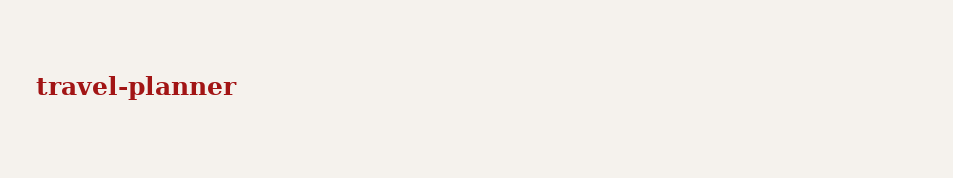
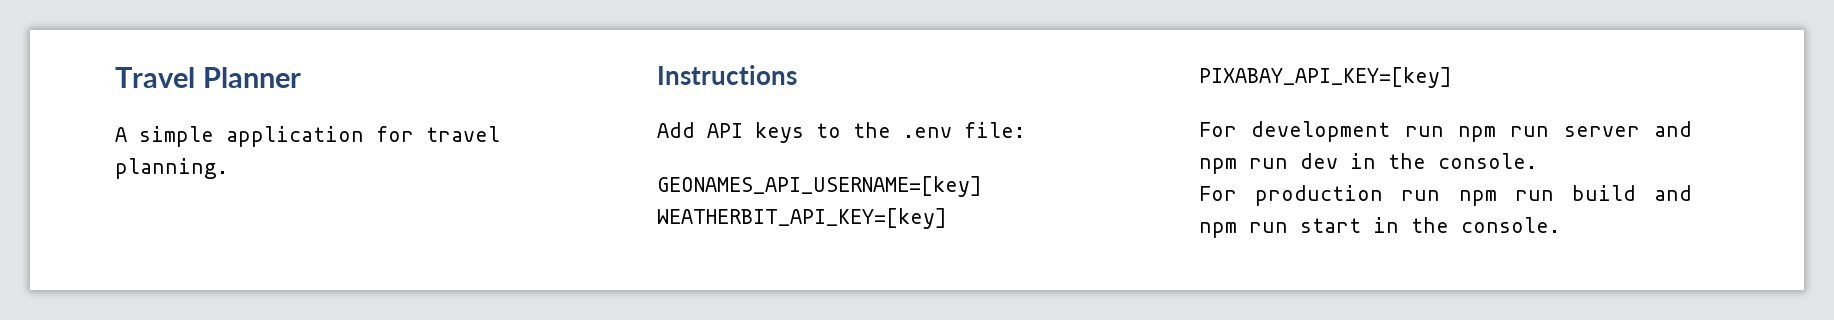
- travel-planner
+ Travel Planner
+ A simple application for travel planning.
+ Instructions
+ Add API keys to the .env file:
+ GEONAMES_API_USERNAME=[key] WEATHERBIT_API_KEY=[key] PIXABAY_API_KEY=[key]
+ For development run npm run server and npm run dev in the console.
+ For production run npm run build and npm run start in the console.

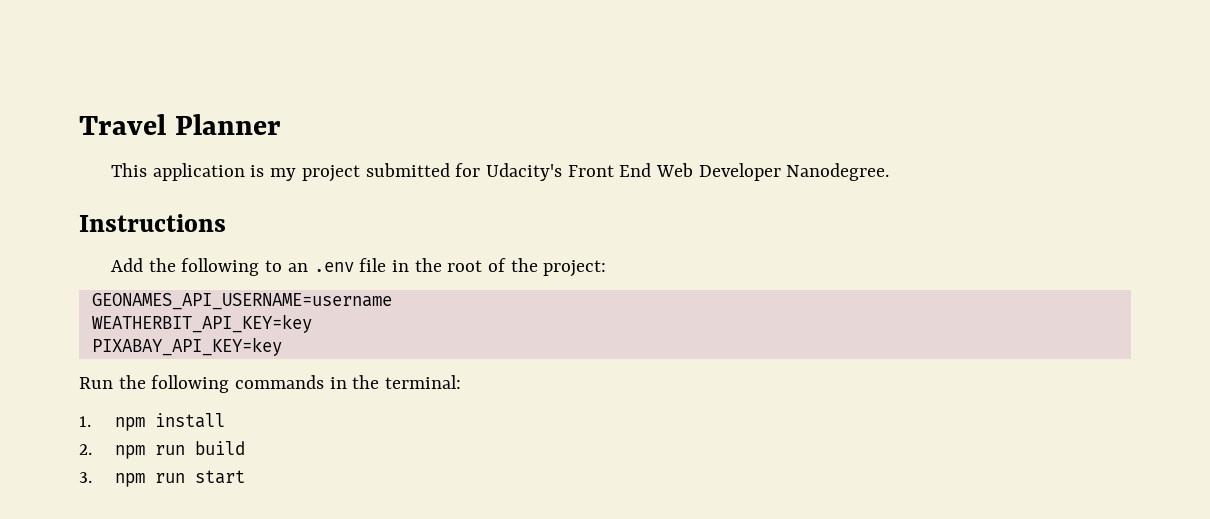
- A simple application for travel planning.
+ This application is my project submitted for Udacity's Front End Web Developer Nanodegree.
  Instructions
- Add API keys to the .env file:
- GEONAMES_API_USERNAME=[key] WEATHERBIT_API_KEY=[key] PIXABAY_API_KEY=[key]
- For development run npm run server and npm run dev in the console.
- For production run npm run build and npm run start in the console.
+ Add the following to an .env file in the root of the project:
+ GEONAMES_API_USERNAME=username
+ WEATHERBIT_API_KEY=key
+ PIXABAY_API_KEY=key
+ Run the following commands in the terminal:
+ 1. npm install
+ 2. npm run build
+ 3. npm run start

